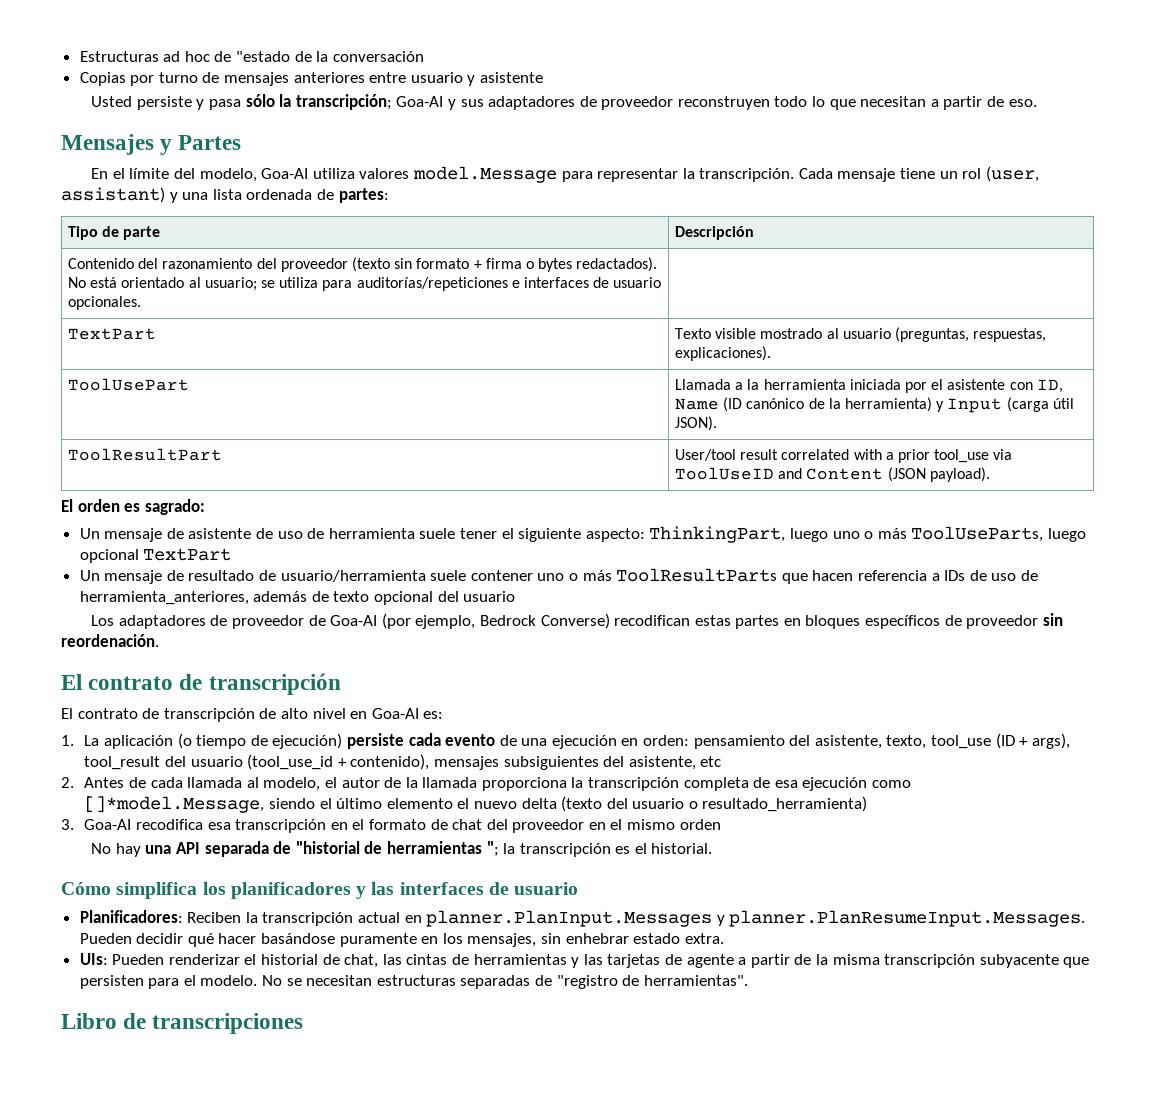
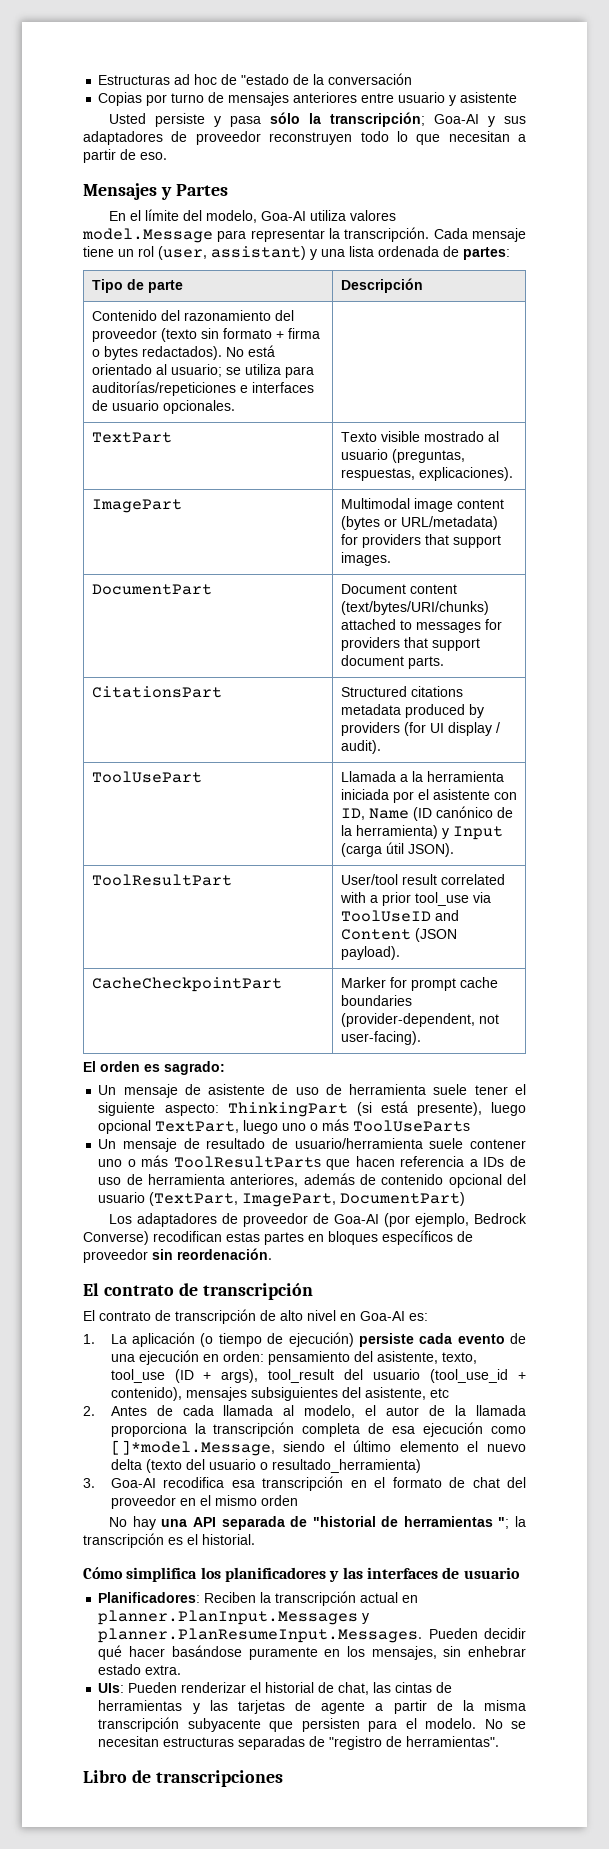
+ ImagePart | Multimodal image content (bytes or URL/metadata) for providers that support images.
+ DocumentPart | Document content (text/bytes/URI/chunks) attached to messages for providers that support document parts.
+ CitationsPart | Structured citations metadata produced by providers (for UI display / audit).
+ CacheCheckpointPart | Marker for prompt cache boundaries (provider-dependent, not user-facing).
- Un mensaje de asistente de uso de herramienta suele tener el siguiente aspecto: ThinkingPart, luego uno o más ToolUseParts, luego opcional TextPart
+ Un mensaje de asistente de uso de herramienta suele tener el siguiente aspecto: ThinkingPart (si está presente), luego opcional TextPart, luego uno o más ToolUseParts
- Un mensaje de resultado de usuario/herramienta suele contener uno o más ToolResultParts que hacen referencia a IDs de uso de herramienta_anteriores, además de texto opcional del usuario
+ Un mensaje de resultado de usuario/herramienta suele contener uno o más ToolResultParts que hacen referencia a IDs de uso de herramienta anteriores, además de contenido opcional del usuario (TextPart, ImagePart, DocumentPart)

